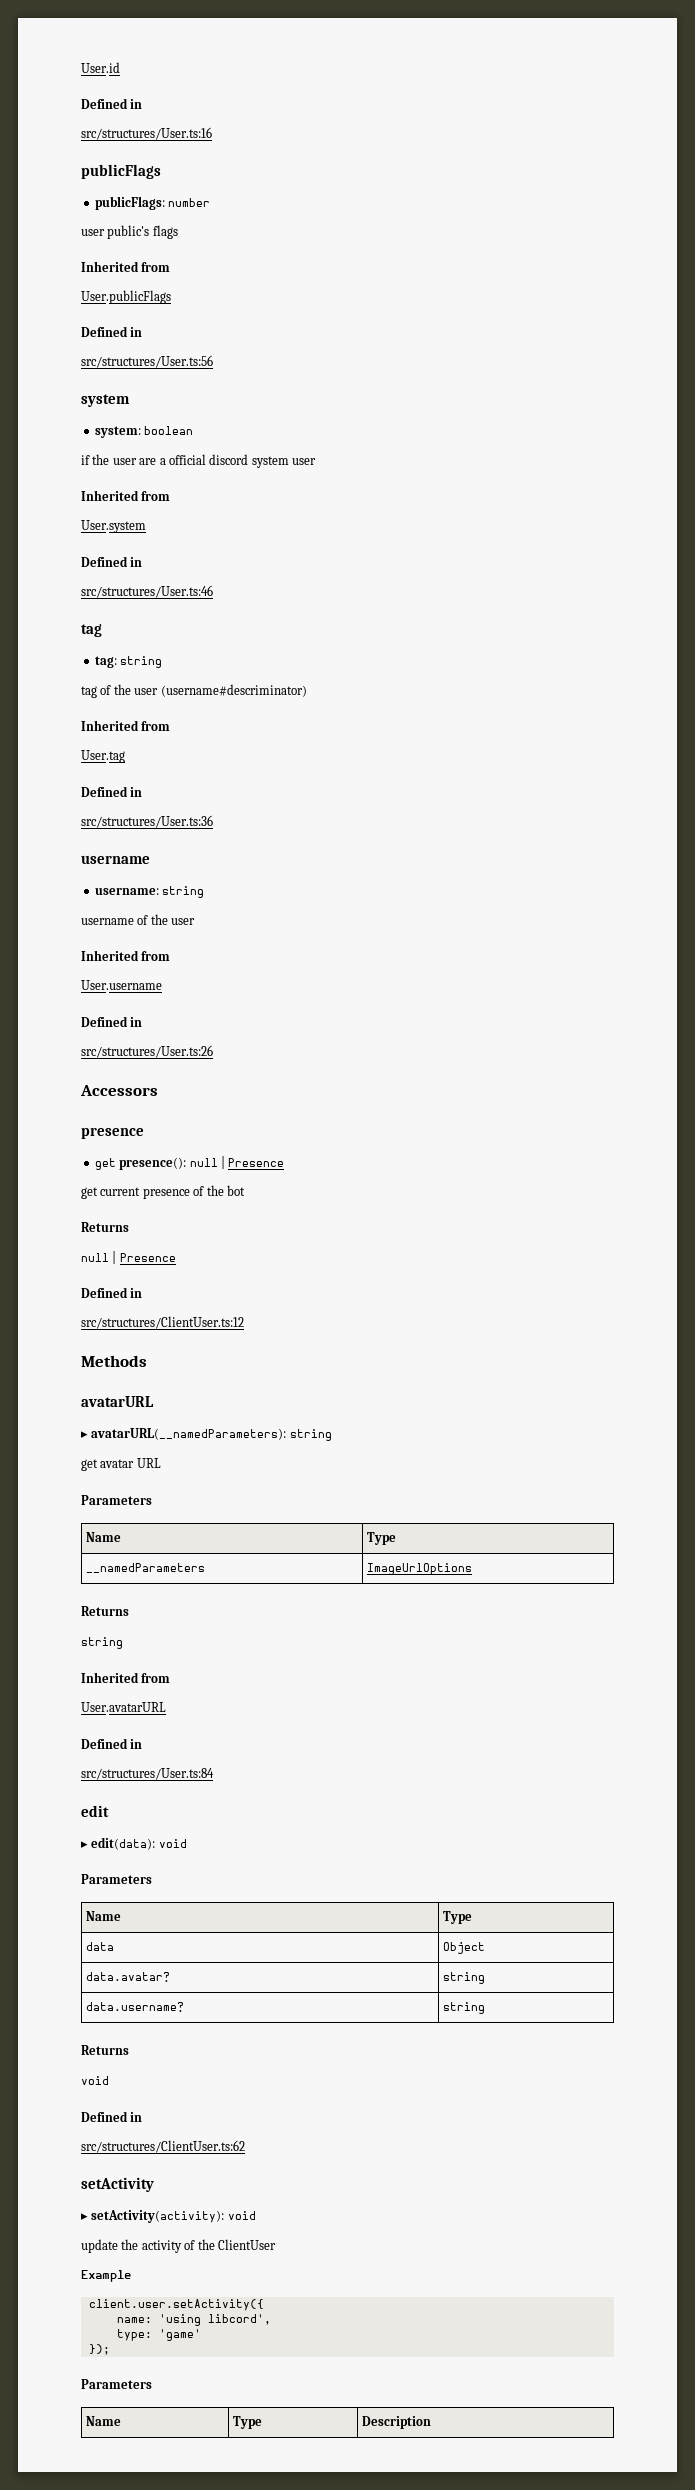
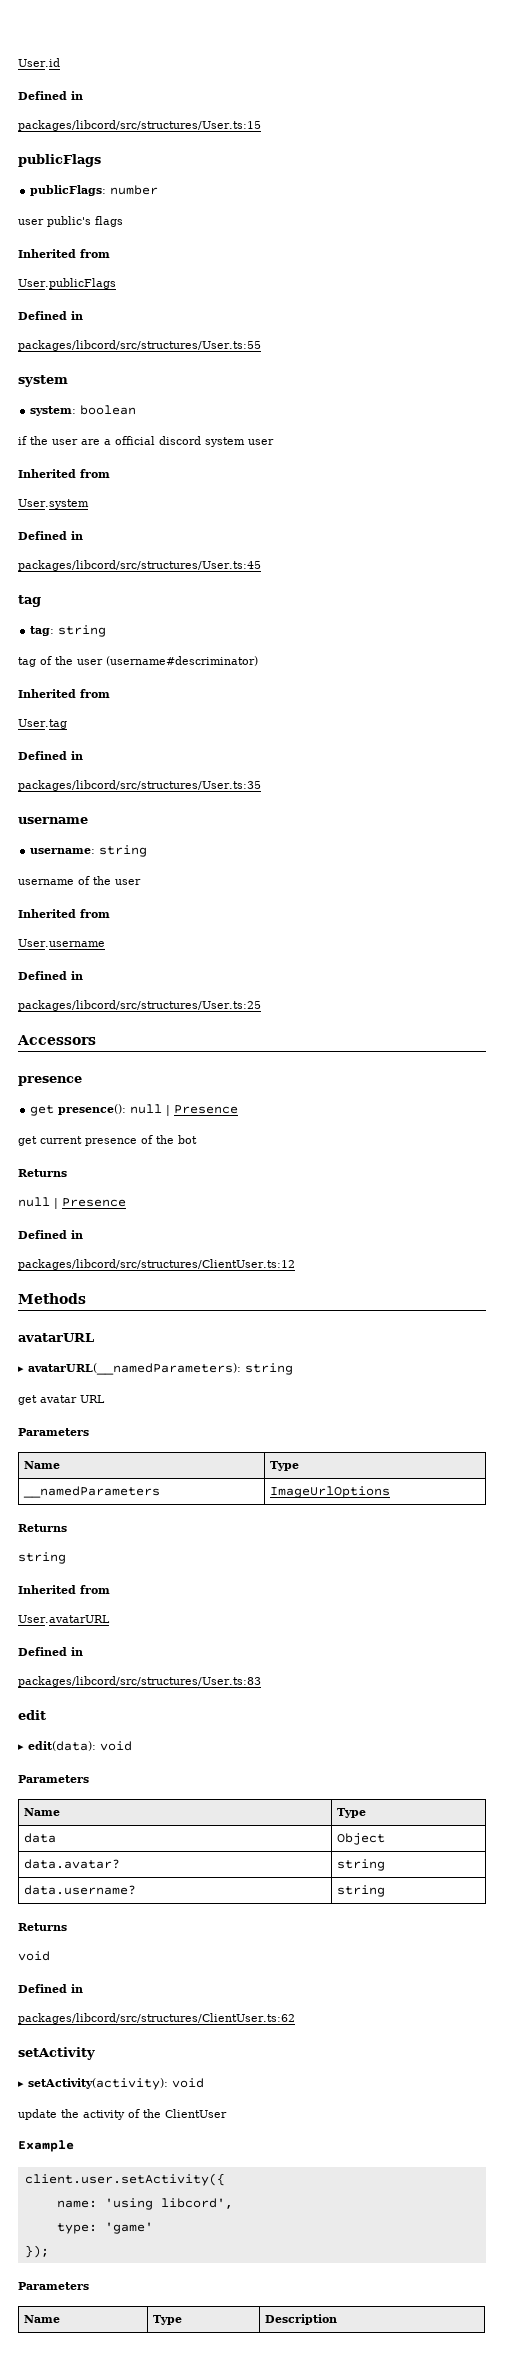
- src/structures/User.ts:16
+ packages/libcord/src/structures/User.ts:15
- src/structures/User.ts:56
+ packages/libcord/src/structures/User.ts:55
- src/structures/User.ts:46
+ packages/libcord/src/structures/User.ts:45
- src/structures/User.ts:36
+ packages/libcord/src/structures/User.ts:35
- src/structures/User.ts:26
+ packages/libcord/src/structures/User.ts:25
- src/structures/ClientUser.ts:12
+ packages/libcord/src/structures/ClientUser.ts:12
- src/structures/User.ts:84
+ packages/libcord/src/structures/User.ts:83
- src/structures/ClientUser.ts:62
+ packages/libcord/src/structures/ClientUser.ts:62

